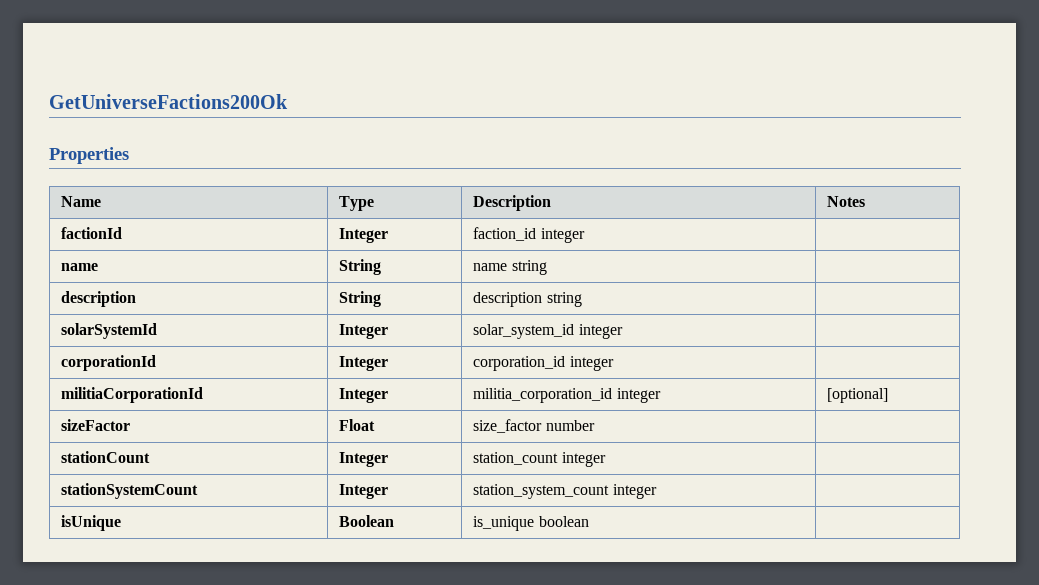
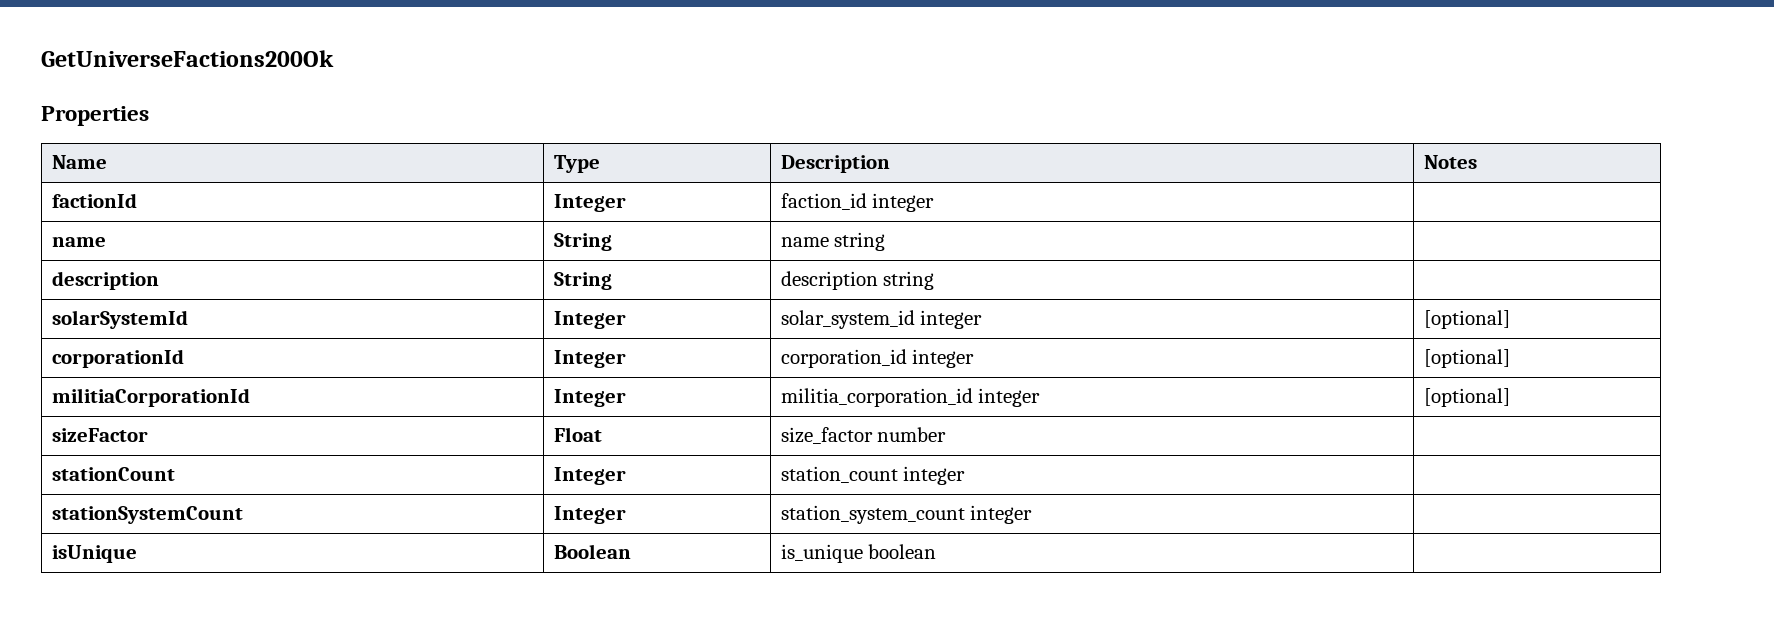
- solarSystemId | Integer | solar_system_id integer |
+ solarSystemId | Integer | solar_system_id integer | [optional]
- corporationId | Integer | corporation_id integer |
+ corporationId | Integer | corporation_id integer | [optional]

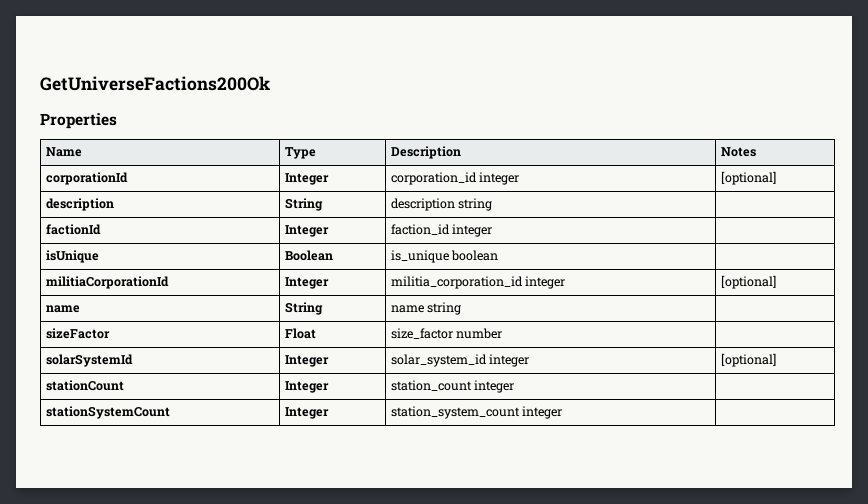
+ corporationId | Integer | corporation_id integer | [optional]
+ description | String | description string |
  factionId | Integer | faction_id integer |
+ isUnique | Boolean | is_unique boolean |
+ militiaCorporationId | Integer | militia_corporation_id integer | [optional]
- description | String | description string |
+ sizeFactor | Float | size_factor number |
- corporationId | Integer | corporation_id integer | [optional]
- militiaCorporationId | Integer | militia_corporation_id integer | [optional]
- sizeFactor | Float | size_factor number |
- isUnique | Boolean | is_unique boolean |

